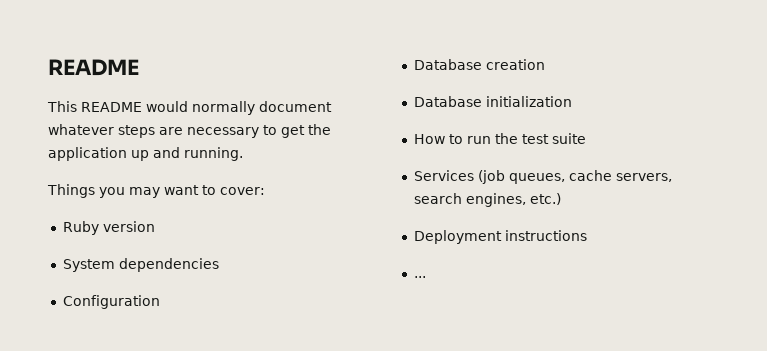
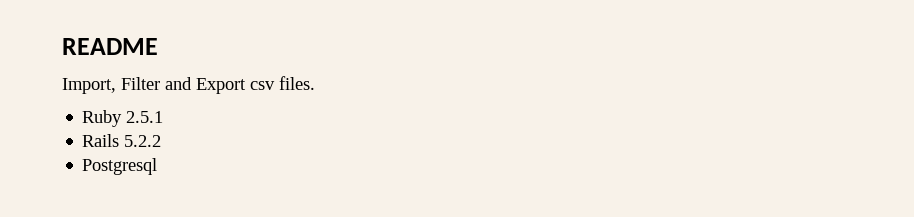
- This README would normally document whatever steps are necessary to get the application up and running.
- Things you may want to cover:
- Ruby version
- System dependencies
- Configuration
- Database creation
- Database initialization
- How to run the test suite
- Services (job queues, cache servers, search engines, etc.)
- Deployment instructions
- ...
+ Import, Filter and Export csv files.
+ Ruby 2.5.1
+ Rails 5.2.2
+ Postgresql

